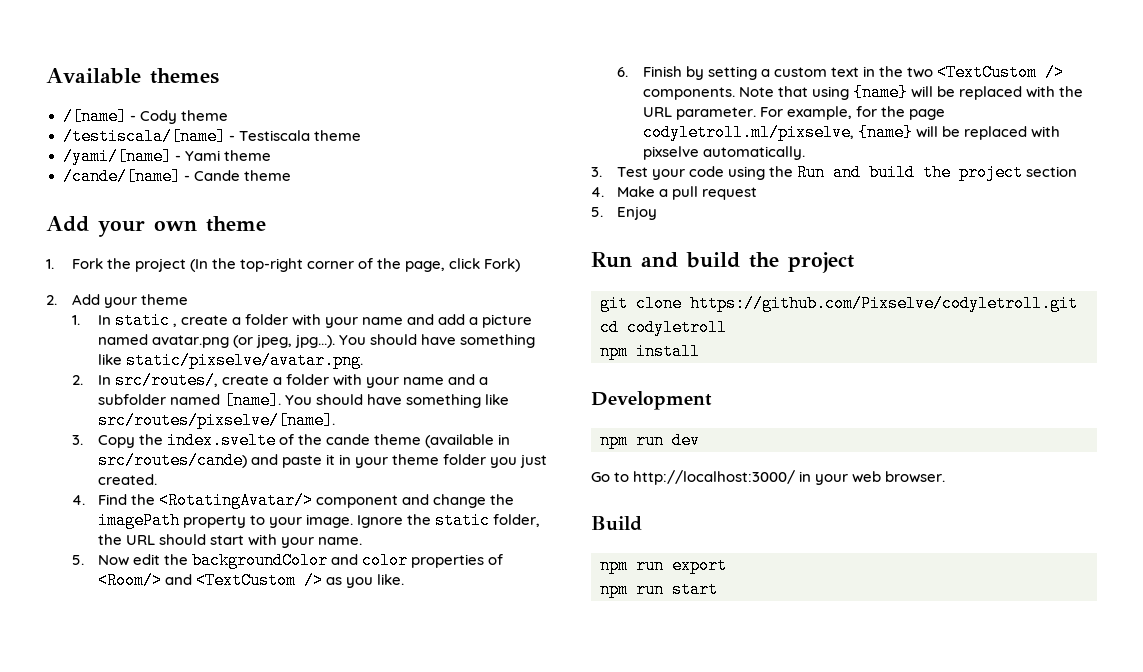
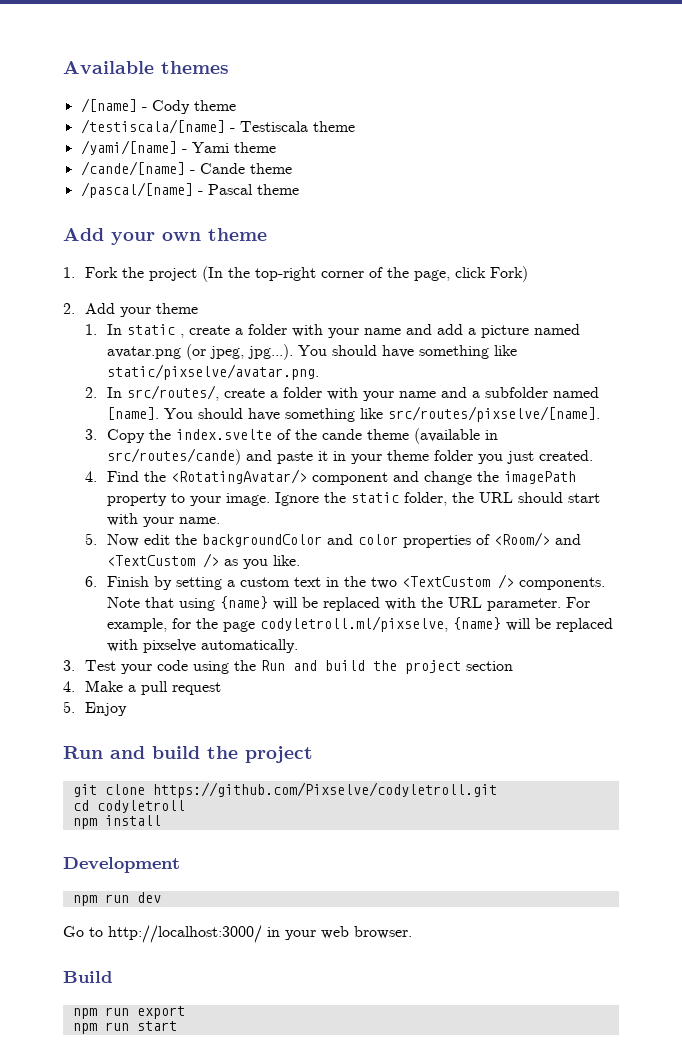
+ /pascal/[name] - Pascal theme

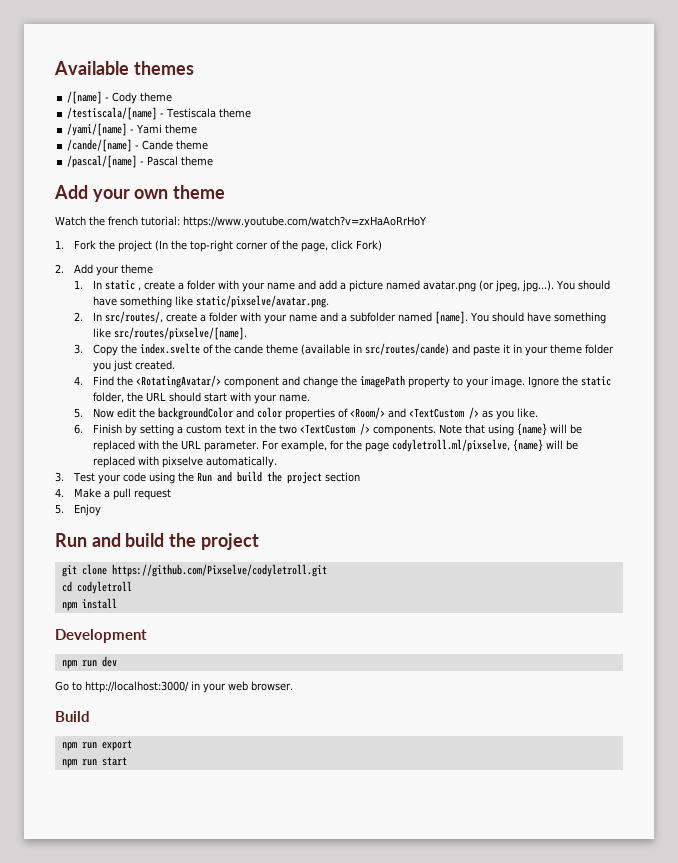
+ Watch the french tutorial: https://www.youtube.com/watch?v=zxHaAoRrHoY

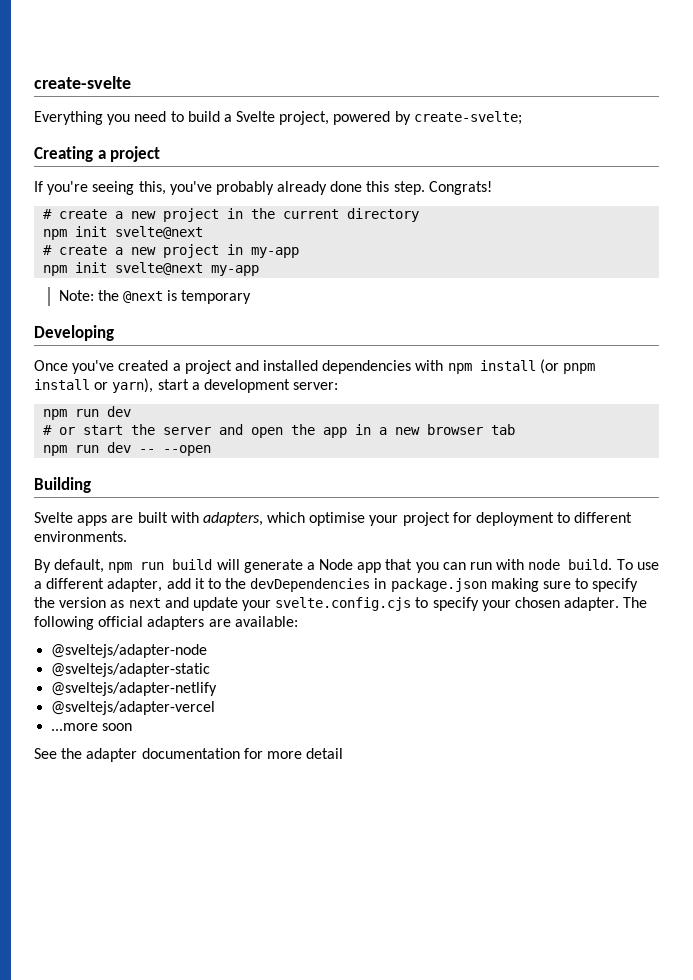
- Available themes
- /[name] - Cody theme
- /testiscala/[name] - Testiscala theme
- /yami/[name] - Yami theme
- /cande/[name] - Cande theme
- /pascal/[name] - Pascal theme
- Add your own theme
- Watch the french tutorial: https://www.youtube.com/watch?v=zxHaAoRrHoY
- 1. Fork the project (In the top-right corner of the page, click Fork)
- 2. Add your theme
- 1. In static , create a folder with your name and add a picture named avatar.png (or jpeg, jpg...). You should have something like static/pixselve/avatar.png.
- 2. In src/routes/, create a folder with your name and a subfolder named [name]. You should have something like src/routes/pixselve/[name].
- 3. Copy the index.svelte of the cande theme (available in src/routes/cande) and paste it in your theme folder you just created.
- 4. Find the <RotatingAvatar/> component and change the imagePath property to your image. Ignore the static folder, the URL should start with your name.
- 5. Now edit the backgroundColor and color properties of <Room/> and <TextCustom /> as you like.
- 6. Finish by setting a custom text in the two <TextCustom /> components. Note that using {name} will be replaced with the URL parameter. For example, for the page codyletroll.ml/pixselve, {name} will be replaced with pixselve automatically.
- 3. Test your code using the Run and build the project section
- 4. Make a pull request
- 5. Enjoy
- Run and build the project
- git clone https://github.com/Pixselve/codyletroll.git
- cd codyletroll
- npm install
- Development
+ create-svelte
+ Everything you need to build a Svelte project, powered by create-svelte;
+ Creating a project
+ If you're seeing this, you've probably already done this step. Congrats!
+ # create a new project in the current directory
+ npm init svelte@next
+ # create a new project in my-app
+ npm init svelte@next my-app
+ Note: the @next is temporary
+ Developing
+ Once you've created a project and installed dependencies with npm install (or pnpm install or yarn), start a development server:
  npm run dev
- Go to http://localhost:3000/ in your web browser.
- Build
- npm run export
- npm run start
+ # or start the server and open the app in a new browser tab
+ npm run dev -- --open
+ Building
+ Svelte apps are built with adapters, which optimise your project for deployment to different environments.
+ By default, npm run build will generate a Node app that you can run with node build. To use a different adapter, add it to the devDependencies in package.json making sure to specify the version as next and update your svelte.config.cjs to specify your chosen adapter. The following official adapters are available:
+ @sveltejs/adapter-node
+ @sveltejs/adapter-static
+ @sveltejs/adapter-netlify
+ @sveltejs/adapter-vercel
+ ...more soon
+ See the adapter documentation for more detail

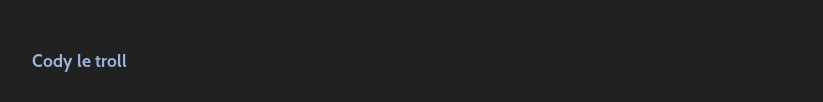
- create-svelte
- Everything you need to build a Svelte project, powered by create-svelte;
- Creating a project
- If you're seeing this, you've probably already done this step. Congrats!
- # create a new project in the current directory
- npm init svelte@next
- # create a new project in my-app
- npm init svelte@next my-app
- Note: the @next is temporary
- Developing
- Once you've created a project and installed dependencies with npm install (or pnpm install or yarn), start a development server:
- npm run dev
- # or start the server and open the app in a new browser tab
- npm run dev -- --open
- Building
- Svelte apps are built with adapters, which optimise your project for deployment to different environments.
- By default, npm run build will generate a Node app that you can run with node build. To use a different adapter, add it to the devDependencies in package.json making sure to specify the version as next and update your svelte.config.cjs to specify your chosen adapter. The following official adapters are available:
- @sveltejs/adapter-node
- @sveltejs/adapter-static
- @sveltejs/adapter-netlify
- @sveltejs/adapter-vercel
- ...more soon
- See the adapter documentation for more detail
+ Cody le troll

